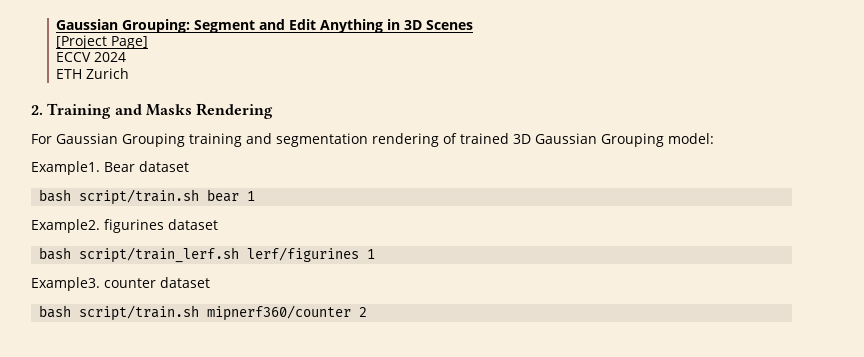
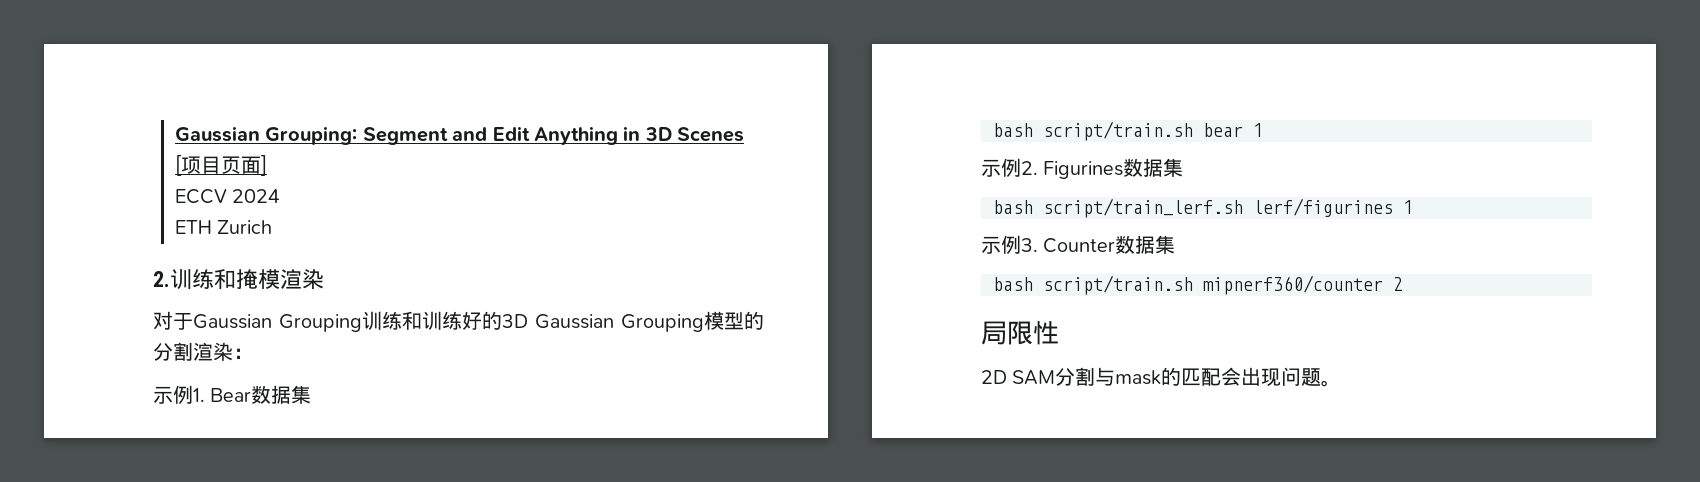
- [Project Page]
+ [项目页面]
- 2. Training and Masks Rendering
- For Gaussian Grouping training and segmentation rendering of trained 3D Gaussian Grouping model:
- Example1. Bear dataset
+ 2.训练和掩模渲染
+ 对于Gaussian Grouping训练和训练好的3D Gaussian Grouping模型的分割渲染：
+ 示例1. Bear数据集
- Example2. figurines dataset
+ 示例2. Figurines数据集
- Example3. counter dataset
+ 示例3. Counter数据集
+ 局限性
+ 2D SAM分割与mask的匹配会出现问题。

